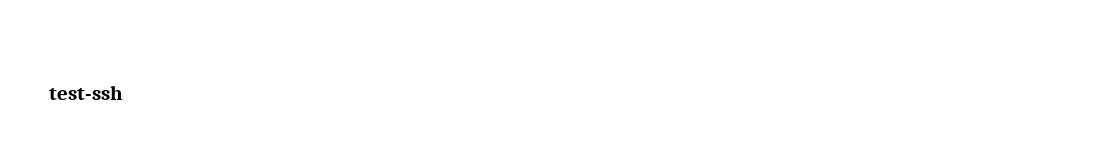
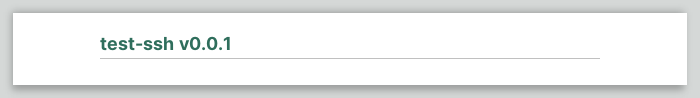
- test-ssh
+ test-ssh v0.0.1

